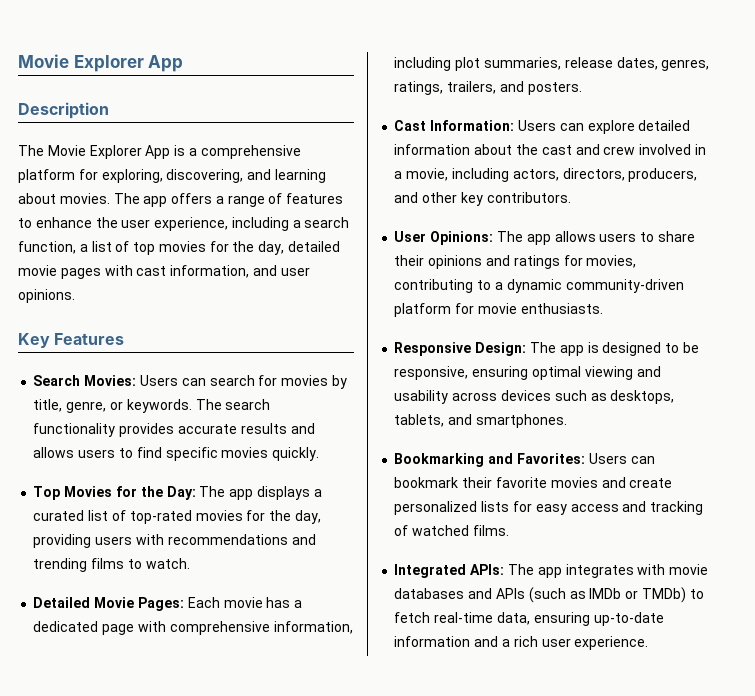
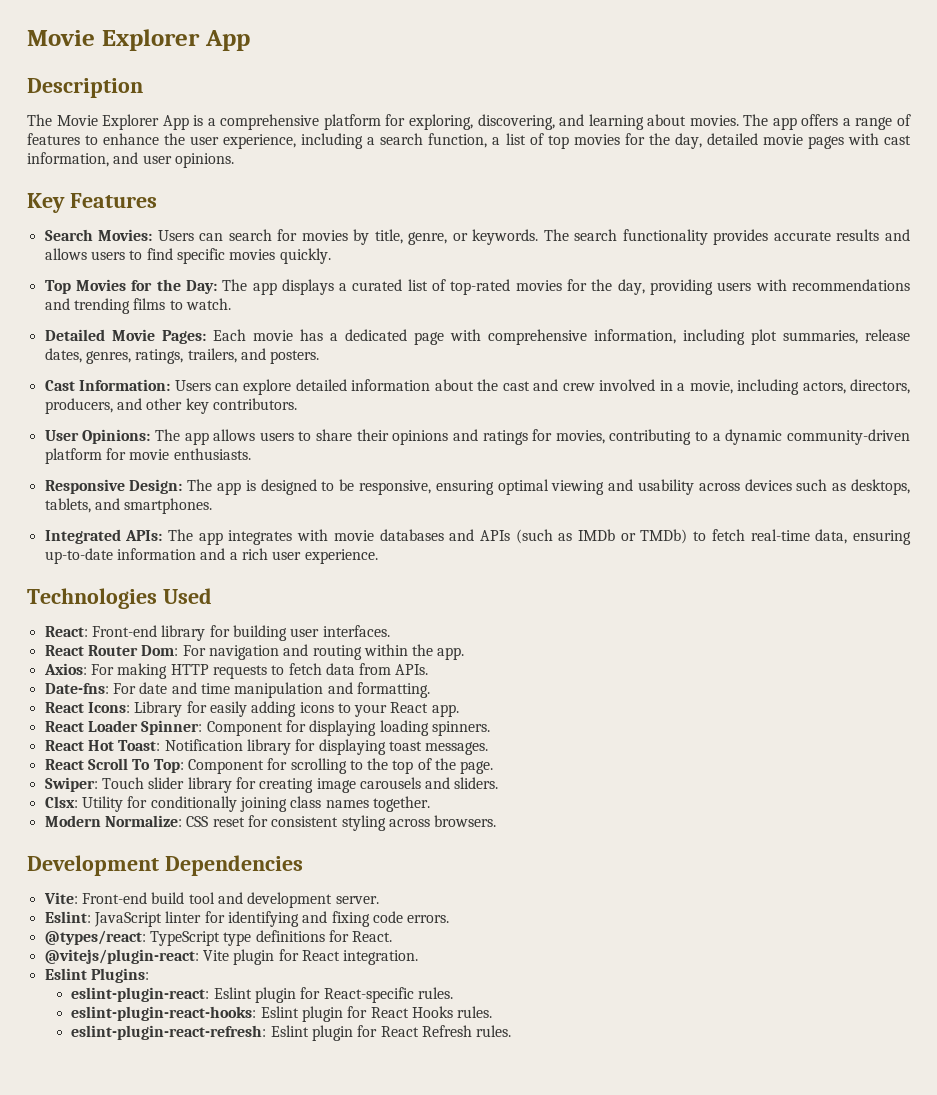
- Bookmarking and Favorites: Users can bookmark their favorite movies and create personalized lists for easy access and tracking of watched films.
+ Technologies Used
+ React: Front-end library for building user interfaces.
+ React Router Dom: For navigation and routing within the app.
+ Axios: For making HTTP requests to fetch data from APIs.
+ Date-fns: For date and time manipulation and formatting.
+ React Icons: Library for easily adding icons to your React app.
+ React Loader Spinner: Component for displaying loading spinners.
+ React Hot Toast: Notification library for displaying toast messages.
+ React Scroll To Top: Component for scrolling to the top of the page.
+ Swiper: Touch slider library for creating image carousels and sliders.
+ Clsx: Utility for conditionally joining class names together.
+ Modern Normalize: CSS reset for consistent styling across browsers.
+ Development Dependencies
+ Vite: Front-end build tool and development server.
+ Eslint: JavaScript linter for identifying and fixing code errors.
+ @types/react: TypeScript type definitions for React.
+ @vitejs/plugin-react: Vite plugin for React integration.
+ Eslint Plugins:
+ eslint-plugin-react: Eslint plugin for React-specific rules.
+ eslint-plugin-react-hooks: Eslint plugin for React Hooks rules.
+ eslint-plugin-react-refresh: Eslint plugin for React Refresh rules.

